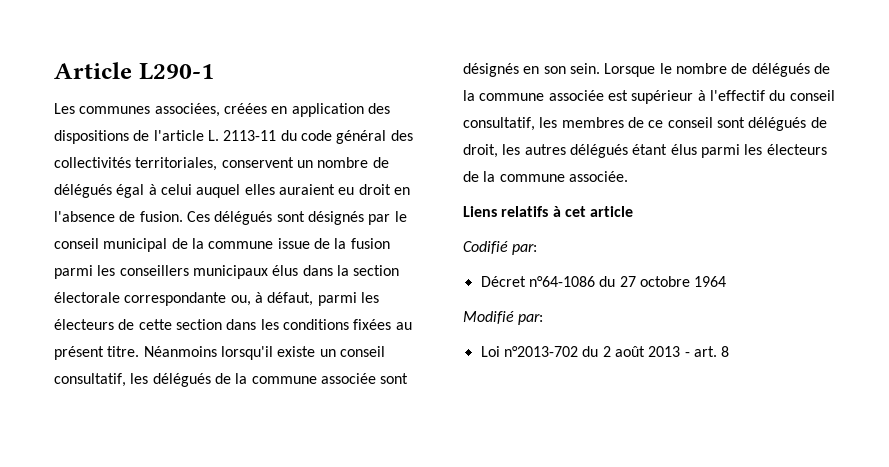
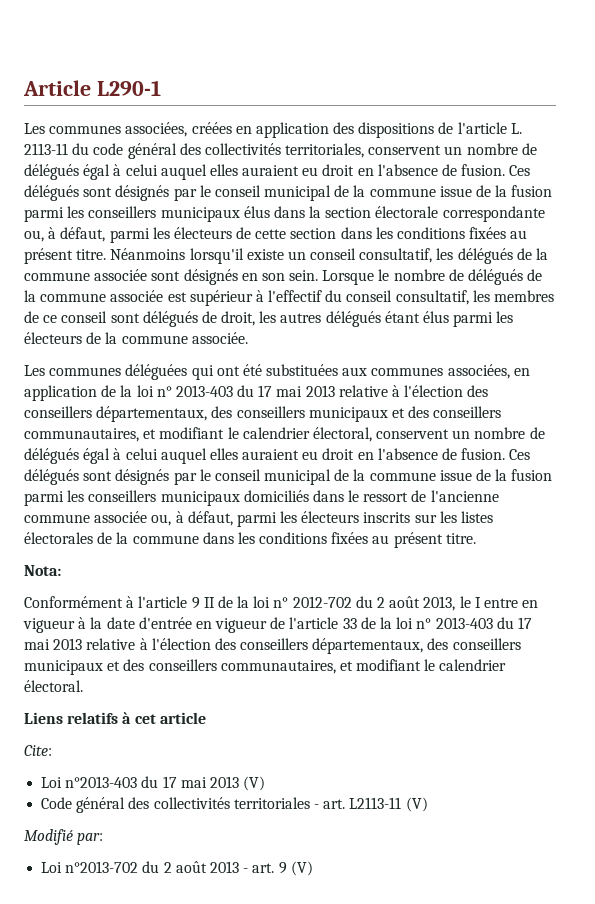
+ Les communes déléguées qui ont été substituées aux communes associées, en application de la loi n° 2013-403 du 17 mai 2013 relative à l'élection des conseillers départementaux, des conseillers municipaux et des conseillers communautaires, et modifiant le calendrier électoral, conservent un nombre de délégués égal à celui auquel elles auraient eu droit en l'absence de fusion. Ces délégués sont désignés par le conseil municipal de la commune issue de la fusion parmi les conseillers municipaux domiciliés dans le ressort de l'ancienne commune associée ou, à défaut, parmi les électeurs inscrits sur les listes électorales de la commune dans les conditions fixées au présent titre.
+ Nota:
+ Conformément à l'article 9 II de la loi n° 2012-702 du 2 août 2013, le I entre en vigueur à la date d'entrée en vigueur de l'article 33 de la loi n° 2013-403 du 17 mai 2013 relative à l'élection des conseillers départementaux, des conseillers municipaux et des conseillers communautaires, et modifiant le calendrier électoral.
- Codifié par:
- Décret n°64-1086 du 27 octobre 1964
+ Cite:
+ Loi n°2013-403 du 17 mai 2013 (V)
+ Code général des collectivités territoriales - art. L2113-11 (V)
- Loi n°2013-702 du 2 août 2013 - art. 8
+ Loi n°2013-702 du 2 août 2013 - art. 9 (V)

